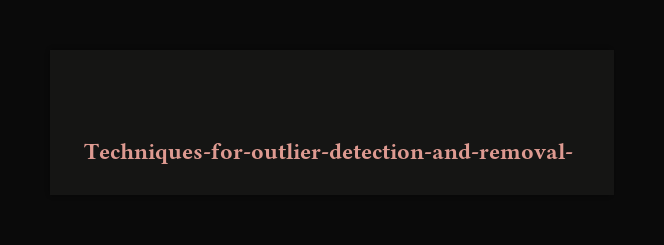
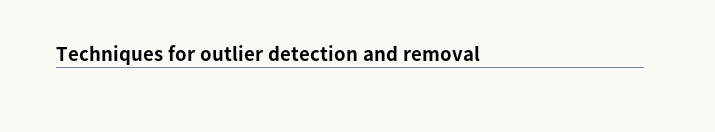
- Techniques-for-outlier-detection-and-removal-
+ Techniques for outlier detection and removal

